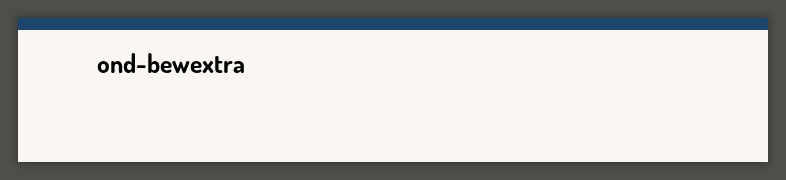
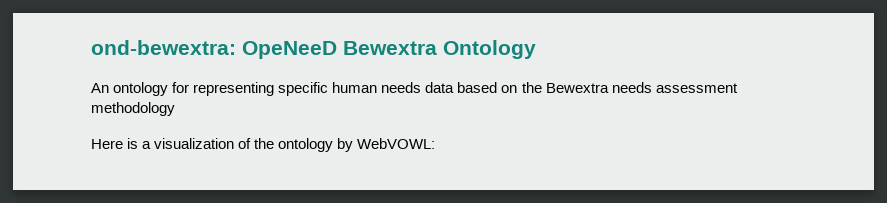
- ond-bewextra
+ ond-bewextra: OpeNeeD Bewextra Ontology
+ An ontology for representing specific human needs data based on the Bewextra needs assessment methodology
+ Here is a visualization of the ontology by WebVOWL:

